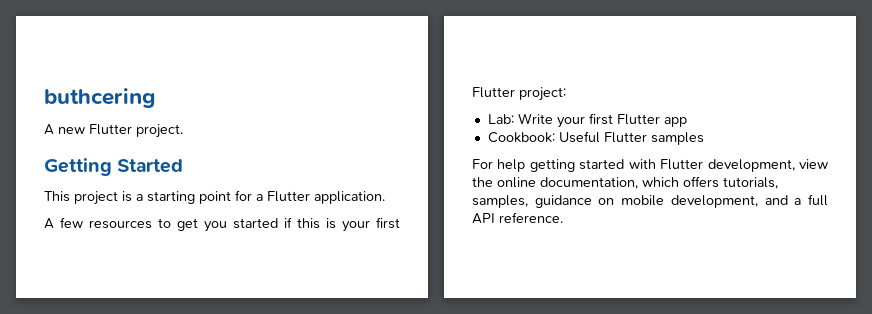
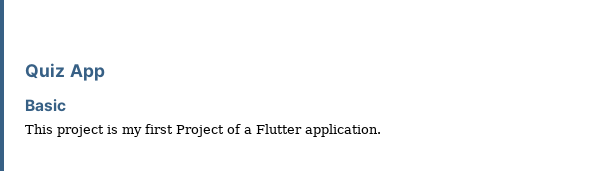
- buthcering
- A new Flutter project.
- Getting Started
+ Quiz App
+ Basic
- This project is a starting point for a Flutter application.
+ This project is my first Project of a Flutter application.
- A few resources to get you started if this is your first Flutter project:
- Lab: Write your first Flutter app
- Cookbook: Useful Flutter samples
- For help getting started with Flutter development, view the online documentation, which offers tutorials, samples, guidance on mobile development, and a full API reference.

